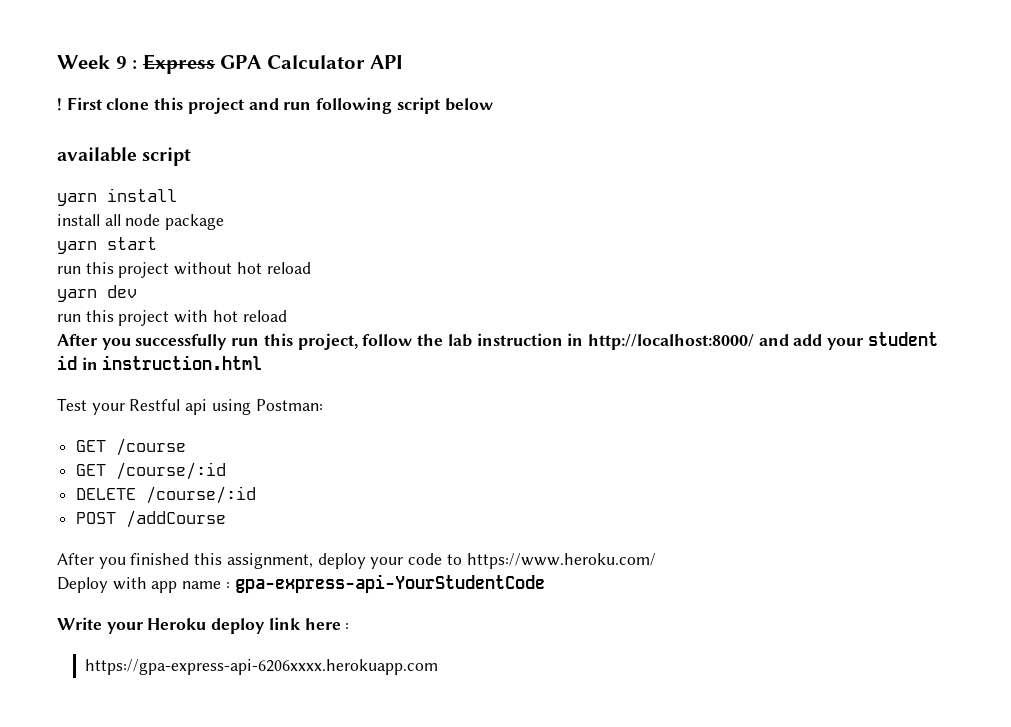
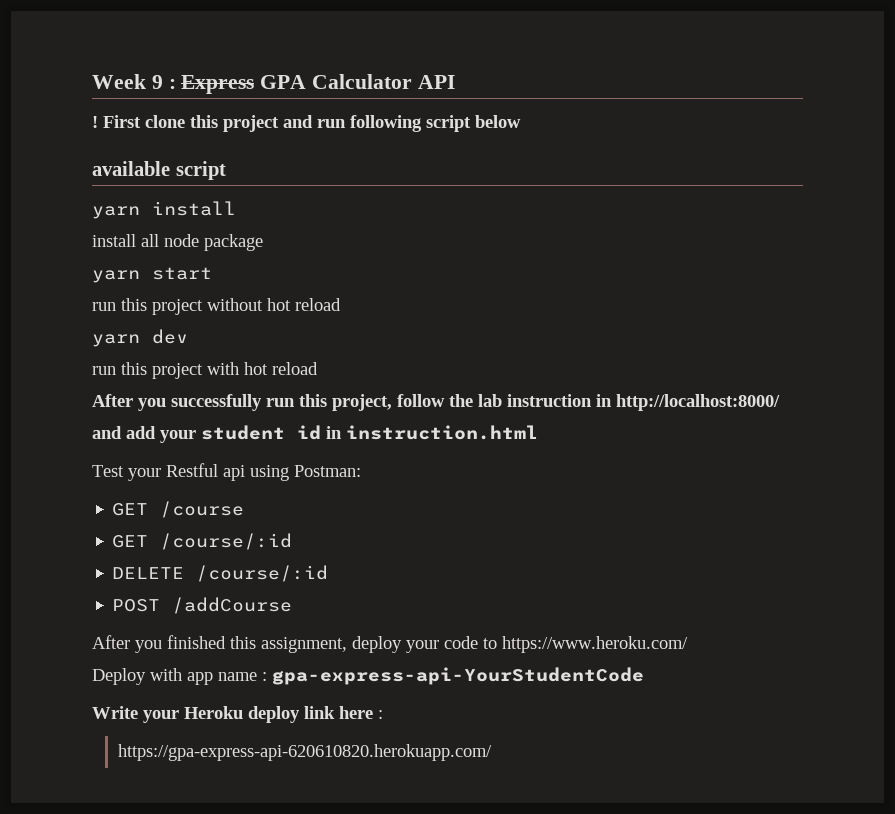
- https://gpa-express-api-6206xxxx.herokuapp.com
+ https://gpa-express-api-620610820.herokuapp.com/

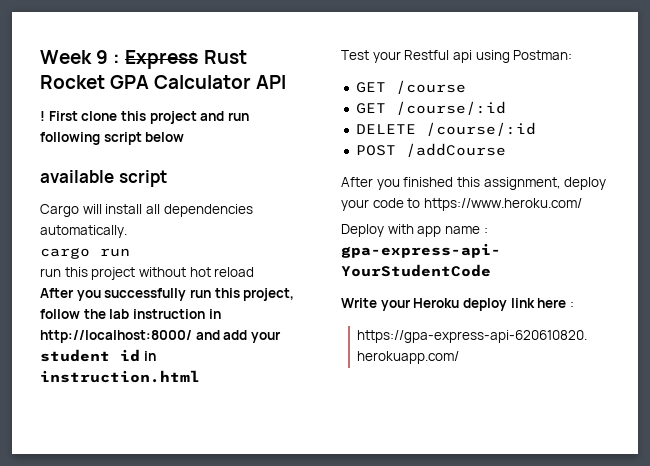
- Week 9 : Express GPA Calculator API
+ Week 9 : Express Rust Rocket GPA Calculator API
- yarn install
- install all node package
- yarn start
+ Cargo will install all dependencies automatically.
+ cargo run
- yarn dev
- run this project with hot reload

